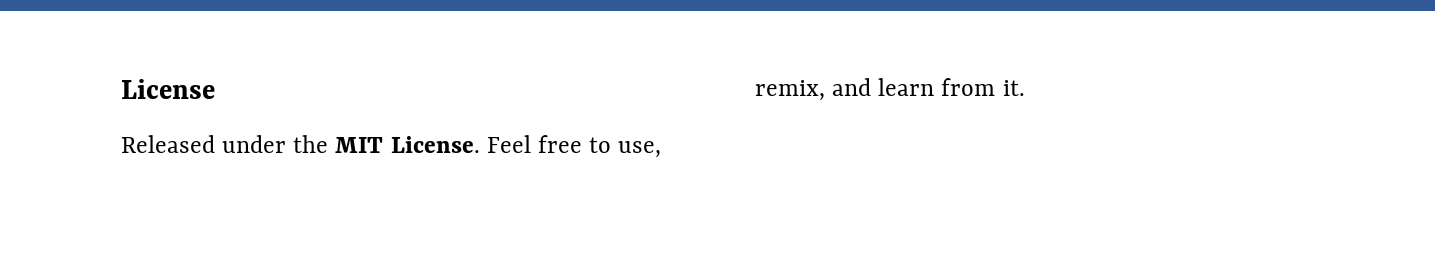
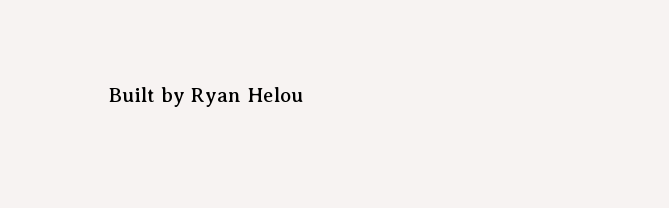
- License
- Released under the MIT License. Feel free to use, remix, and learn from it.
+ Built by Ryan Helou

